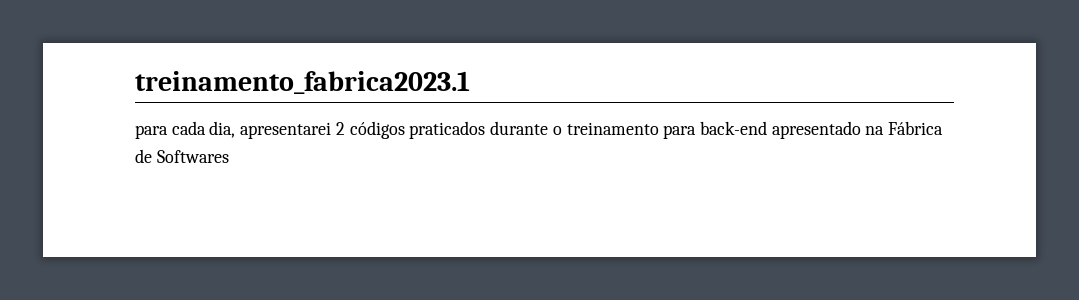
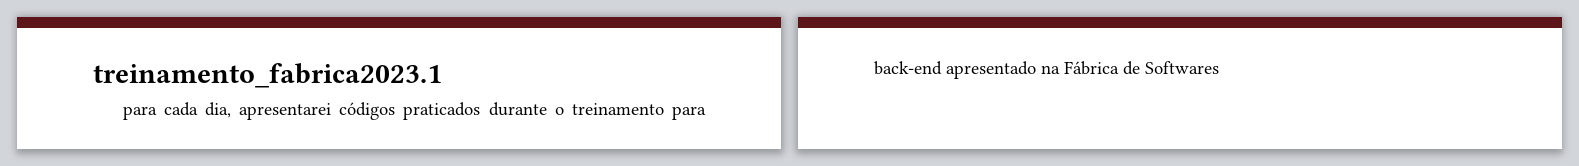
- para cada dia, apresentarei 2 códigos praticados durante o treinamento para back-end apresentado na Fábrica de Softwares
+ para cada dia, apresentarei códigos praticados durante o treinamento para back-end apresentado na Fábrica de Softwares

